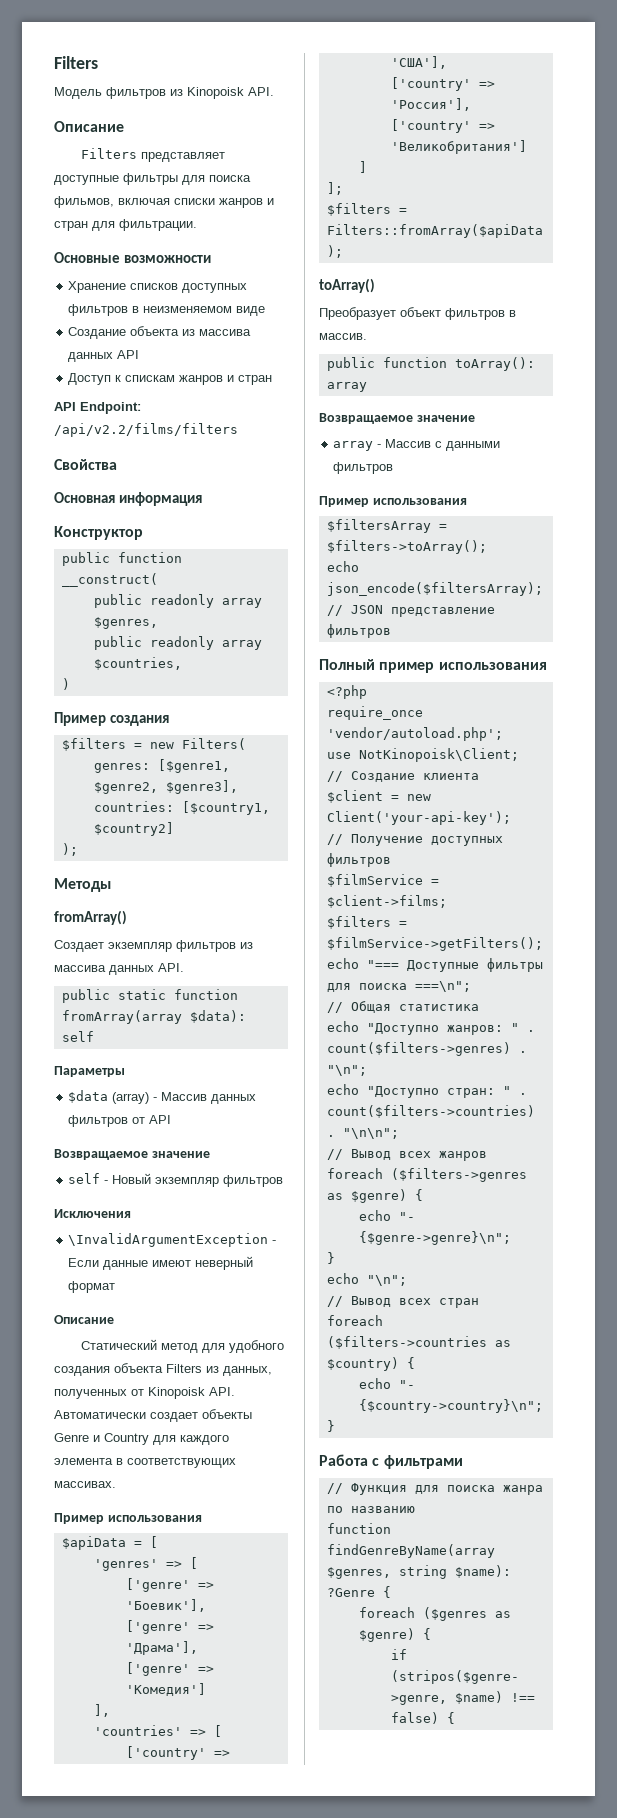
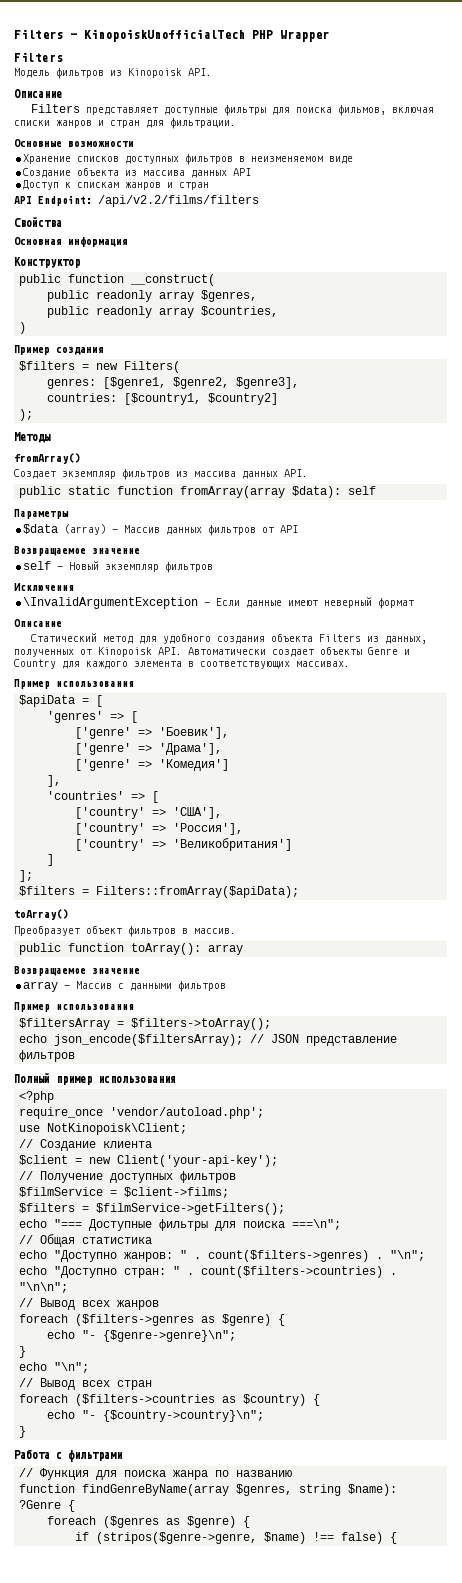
+ Filters - KinopoiskUnofficialTech PHP Wrapper

